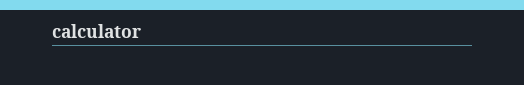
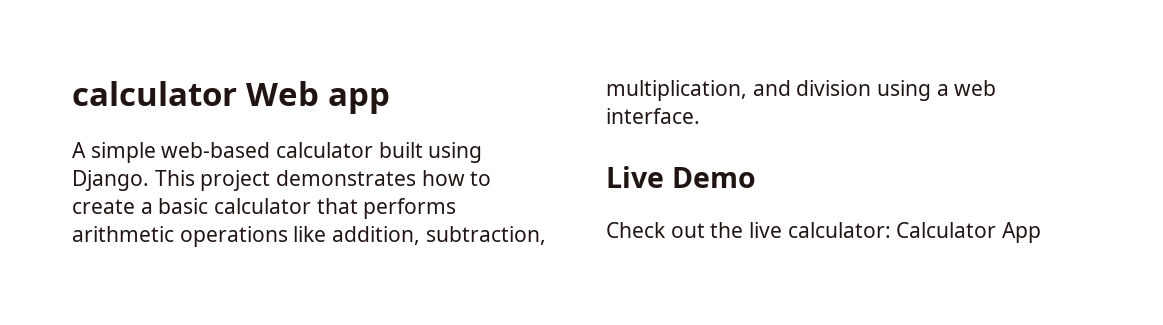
- calculator
+ calculator Web app
+ A simple web-based calculator built using Django. This project demonstrates how to create a basic calculator that performs arithmetic operations like addition, subtraction, multiplication, and division using a web interface.
+ Live Demo
+ Check out the live calculator: Calculator App

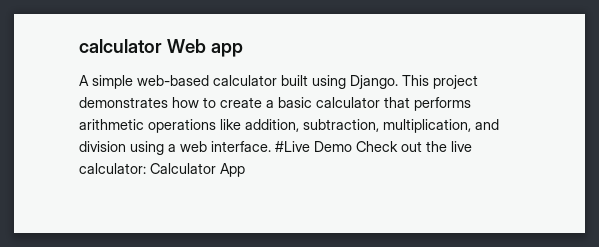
- This project demonstrates how to create a basic calculator that performs arithmetic operations like addition, subtraction, multiplication, and division using a web interface.
- Live Demo
- Check out the live calculator: Calculator App
+ This project demonstrates how to create a basic calculator that performs arithmetic operations like addition, subtraction, multiplication, and division using a web interface. #Live Demo Check out the live calculator: Calculator App

